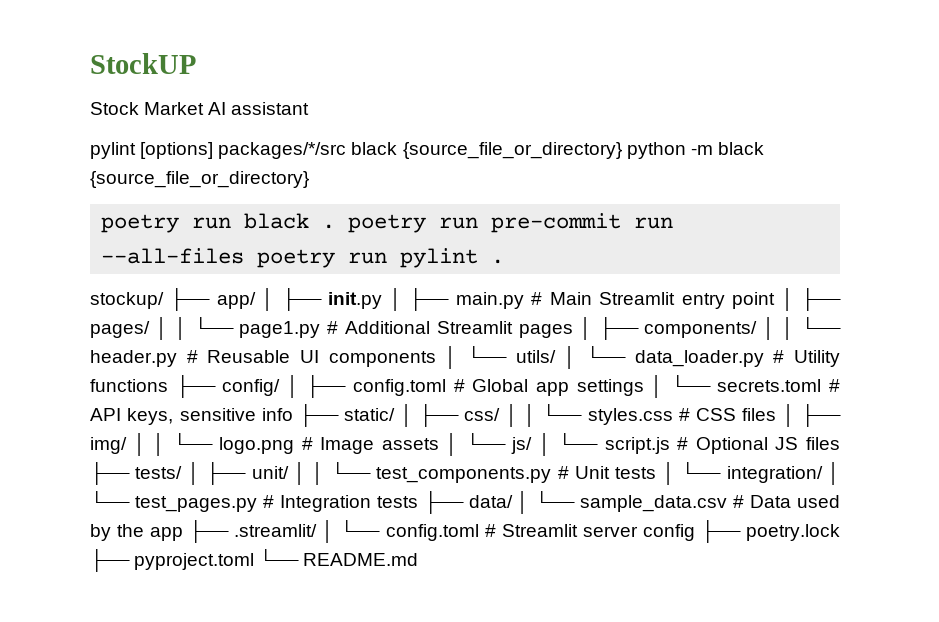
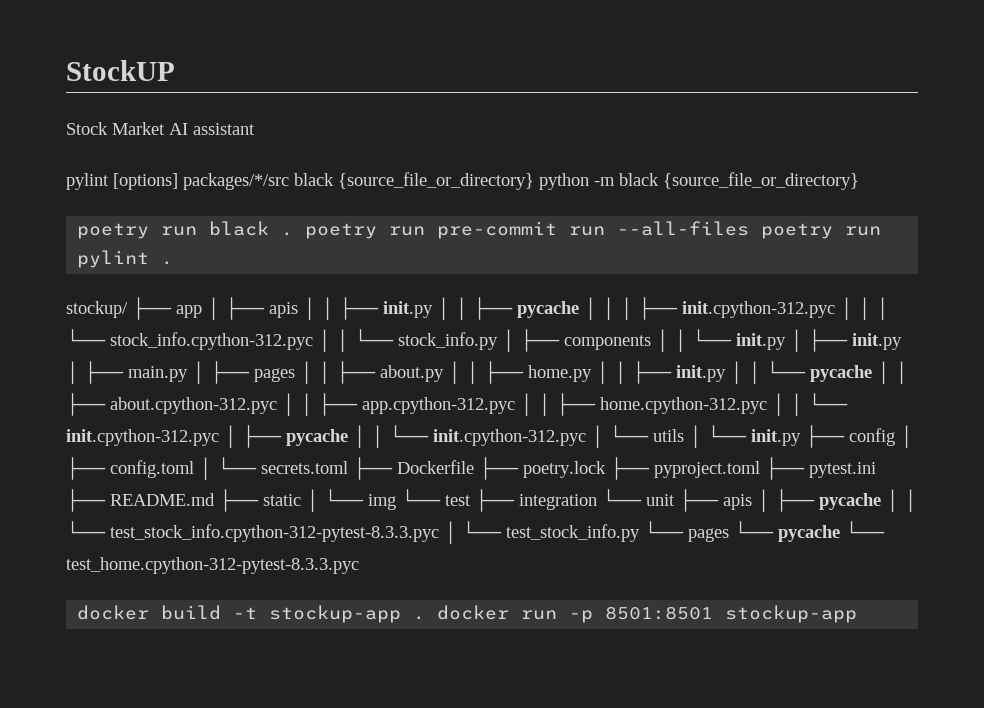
- stockup/ ├── app/ │ ├── init.py │ ├── main.py # Main Streamlit entry point │ ├── pages/ │ │ └── page1.py # Additional Streamlit pages │ ├── components/ │ │ └── header.py # Reusable UI components │ └── utils/ │ └── data_loader.py # Utility functions ├── config/ │ ├── config.toml # Global app settings │ └── secrets.toml # API keys, sensitive info ├── static/ │ ├── css/ │ │ └── styles.css # CSS files │ ├── img/ │ │ └── logo.png # Image assets │ └── js/ │ └── script.js # Optional JS files ├── tests/ │ ├── unit/ │ │ └── test_components.py # Unit tests │ └── integration/ │ └── test_pages.py # Integration tests ├── data/ │ └── sample_data.csv # Data used by the app ├── .streamlit/ │ └── config.toml # Streamlit server config ├── poetry.lock ├── pyproject.toml └── README.md
+ stockup/ ├── app │ ├── apis │ │ ├── init.py │ │ ├── pycache │ │ │ ├── init.cpython-312.pyc │ │ │ └── stock_info.cpython-312.pyc │ │ └── stock_info.py │ ├── components │ │ └── init.py │ ├── init.py │ ├── main.py │ ├── pages │ │ ├── about.py │ │ ├── home.py │ │ ├── init.py │ │ └── pycache │ │ ├── about.cpython-312.pyc │ │ ├── app.cpython-312.pyc │ │ ├── home.cpython-312.pyc │ │ └── init.cpython-312.pyc │ ├── pycache │ │ └── init.cpython-312.pyc │ └── utils │ └── init.py ├── config │ ├── config.toml │ └── secrets.toml ├── Dockerfile ├── poetry.lock ├── pyproject.toml ├── pytest.ini ├── README.md ├── static │ └── img └── test ├── integration └── unit ├── apis │ ├── pycache │ │ └── test_stock_info.cpython-312-pytest-8.3.3.pyc │ └── test_stock_info.py └── pages └── pycache └── test_home.cpython-312-pytest-8.3.3.pyc
+ docker build -t stockup-app . docker run -p 8501:8501 stockup-app

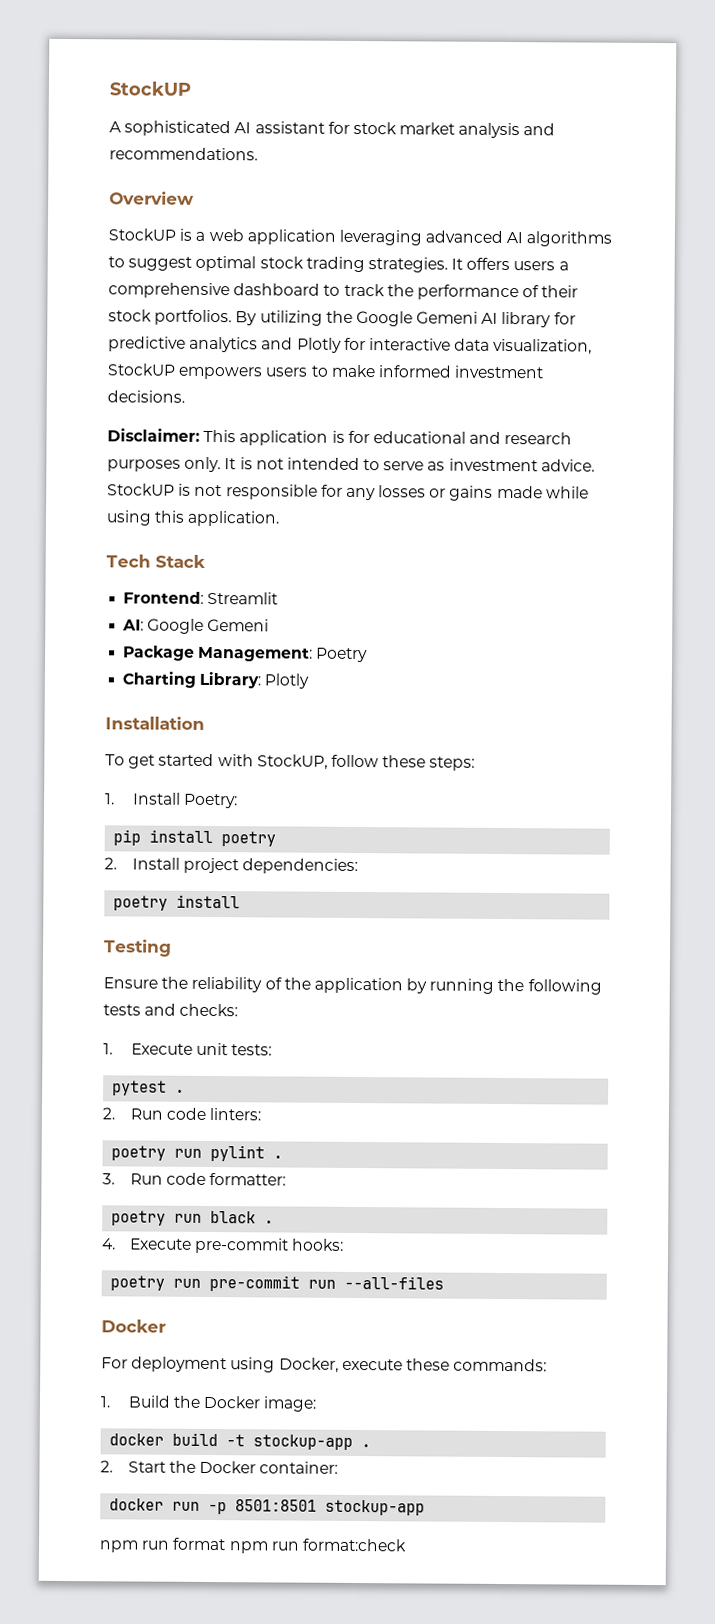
- Stock Market AI assistant
- pylint [options] packages/*/src black {source_file_or_directory} python -m black {source_file_or_directory}
+ A sophisticated AI assistant for stock market analysis and recommendations.
+ Overview
+ StockUP is a web application leveraging advanced AI algorithms to suggest optimal stock trading strategies. It offers users a comprehensive dashboard to track the performance of their stock portfolios. By utilizing the Google Gemeni AI library for predictive analytics and Plotly for interactive data visualization, StockUP empowers users to make informed investment decisions.
+ Disclaimer: This application is for educational and research purposes only. It is not intended to serve as investment advice. StockUP is not responsible for any losses or gains made while using this application.
+ Tech Stack
+ Frontend: Streamlit
+ AI: Google Gemeni
+ Package Management: Poetry
+ Charting Library: Plotly
+ Installation
+ To get started with StockUP, follow these steps:
+ 1. Install Poetry:
+ pip install poetry
+ 2. Install project dependencies:
+ poetry install
+ Testing
+ Ensure the reliability of the application by running the following tests and checks:
+ 1. Execute unit tests:
+ pytest .
+ 2. Run code linters:
+ poetry run pylint .
+ 3. Run code formatter:
- poetry run black . poetry run pre-commit run --all-files poetry run pylint .
- stockup/ ├── app │ ├── apis │ │ ├── init.py │ │ ├── pycache │ │ │ ├── init.cpython-312.pyc │ │ │ └── stock_info.cpython-312.pyc │ │ └── stock_info.py │ ├── components │ │ └── init.py │ ├── init.py │ ├── main.py │ ├── pages │ │ ├── about.py │ │ ├── home.py │ │ ├── init.py │ │ └── pycache │ │ ├── about.cpython-312.pyc │ │ ├── app.cpython-312.pyc │ │ ├── home.cpython-312.pyc │ │ └── init.cpython-312.pyc │ ├── pycache │ │ └── init.cpython-312.pyc │ └── utils │ └── init.py ├── config │ ├── config.toml │ └── secrets.toml ├── Dockerfile ├── poetry.lock ├── pyproject.toml ├── pytest.ini ├── README.md ├── static │ └── img └── test ├── integration └── unit ├── apis │ ├── pycache │ │ └── test_stock_info.cpython-312-pytest-8.3.3.pyc │ └── test_stock_info.py └── pages └── pycache └── test_home.cpython-312-pytest-8.3.3.pyc
+ poetry run black .
+ 4. Execute pre-commit hooks:
+ poetry run pre-commit run --all-files
+ Docker
+ For deployment using Docker, execute these commands:
+ 1. Build the Docker image:
- docker build -t stockup-app . docker run -p 8501:8501 stockup-app
+ docker build -t stockup-app .
+ 2. Start the Docker container:
+ docker run -p 8501:8501 stockup-app
+ npm run format npm run format:check

